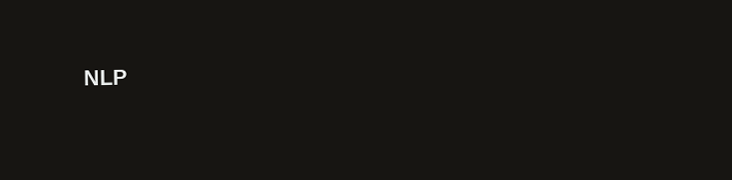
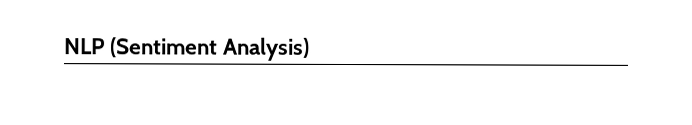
- NLP
+ NLP (Sentiment Analysis)

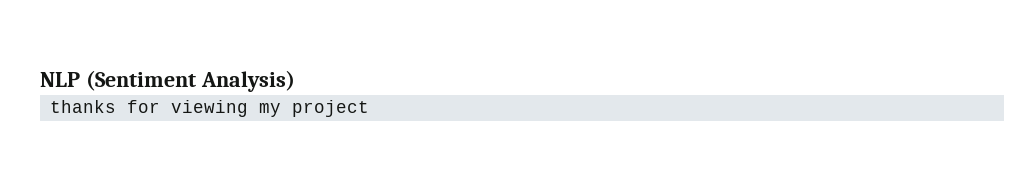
+ thanks for viewing my project

